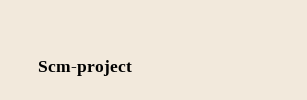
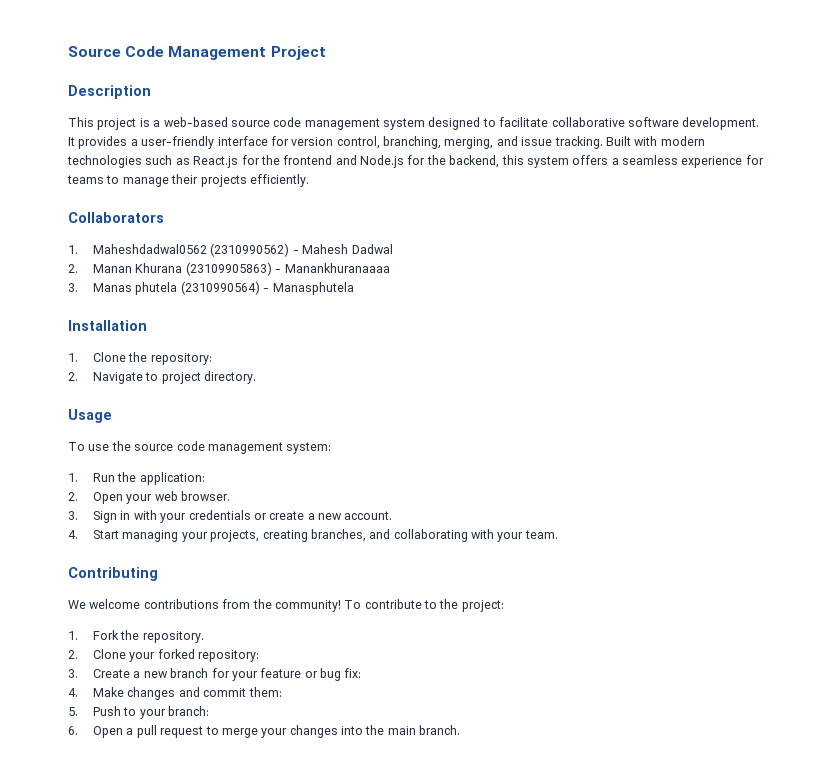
- Scm-project
+ Source Code Management Project
+ Description
+ This project is a web-based source code management system designed to facilitate collaborative software development. It provides a user-friendly interface for version control, branching, merging, and issue tracking. Built with modern technologies such as React.js for the frontend and Node.js for the backend, this system offers a seamless experience for teams to manage their projects efficiently.
+ Collaborators
+ 1. Maheshdadwal0562 (2310990562) - Mahesh Dadwal
+ 2. Manan Khurana (23109905863) - Manankhuranaaaa
+ 3. Manas phutela (2310990564) - Manasphutela
+ Installation
+ 1. Clone the repository:
+ 2. Navigate to project directory.
+ Usage
+ To use the source code management system:
+ 1. Run the application:
+ 2. Open your web browser.
+ 3. Sign in with your credentials or create a new account.
+ 4. Start managing your projects, creating branches, and collaborating with your team.
+ Contributing
+ We welcome contributions from the community! To contribute to the project:
+ 1. Fork the repository.
+ 2. Clone your forked repository:
+ 3. Create a new branch for your feature or bug fix:
+ 4. Make changes and commit them:
+ 5. Push to your branch:
+ 6. Open a pull request to merge your changes into the main branch.

